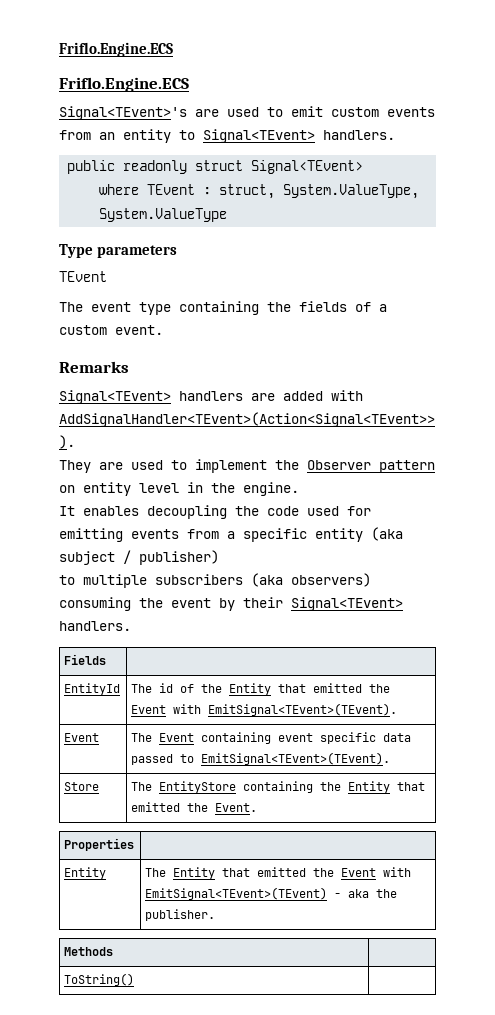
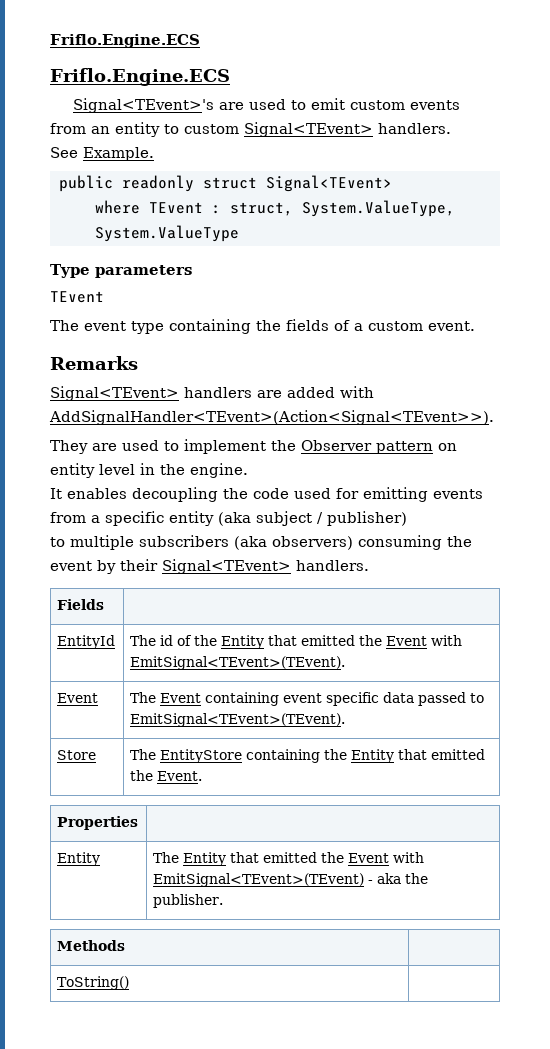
- Signal<TEvent>'s are used to emit custom events from an entity to Signal<TEvent> handlers.
+ Signal<TEvent>'s are used to emit custom events from an entity to custom Signal<TEvent> handlers.
+ See Example.

